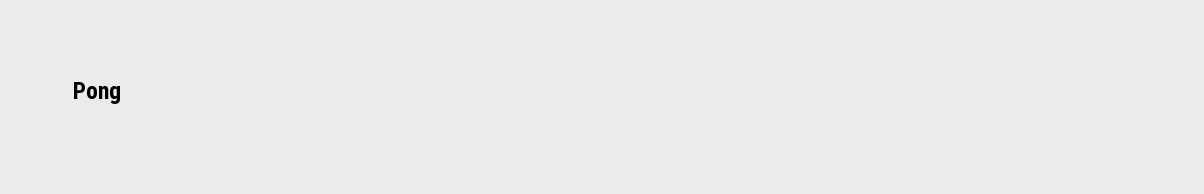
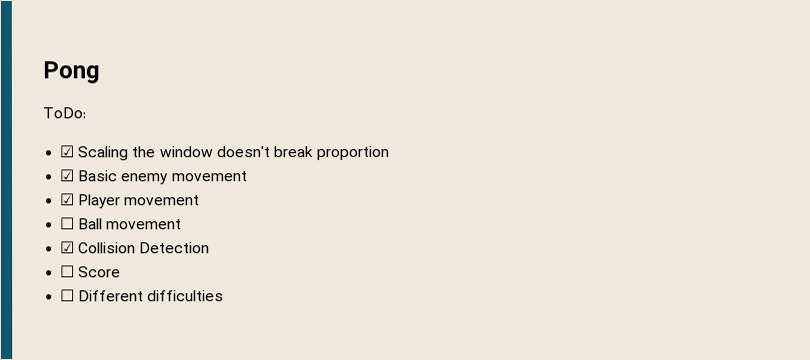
+ ToDo:
+ ☑ Scaling the window doesn't break proportion
+ ☑ Basic enemy movement
+ ☑ Player movement
+ ☐ Ball movement
+ ☑ Collision Detection
+ ☐ Score
+ ☐ Different difficulties

